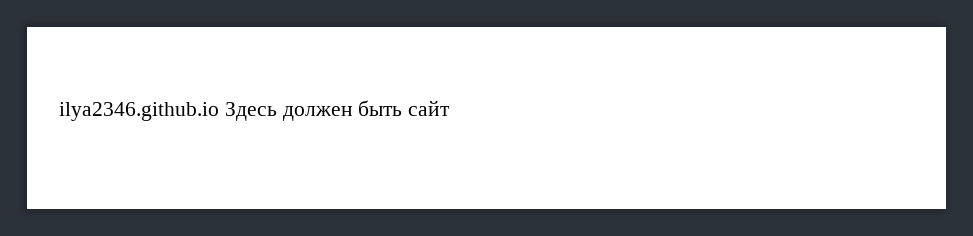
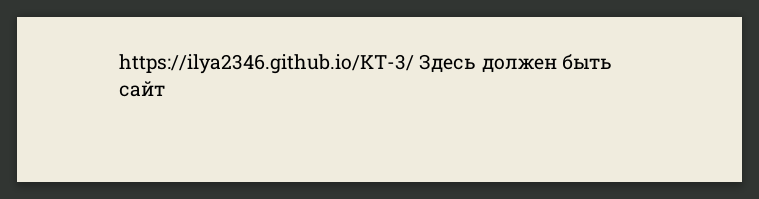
- ilya2346.github.io Здесь должен быть сайт
+ https://ilya2346.github.io/KT-3/ Здесь должен быть сайт

